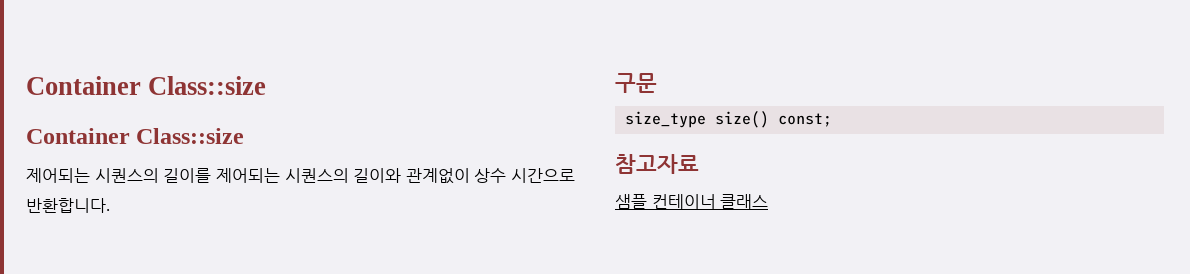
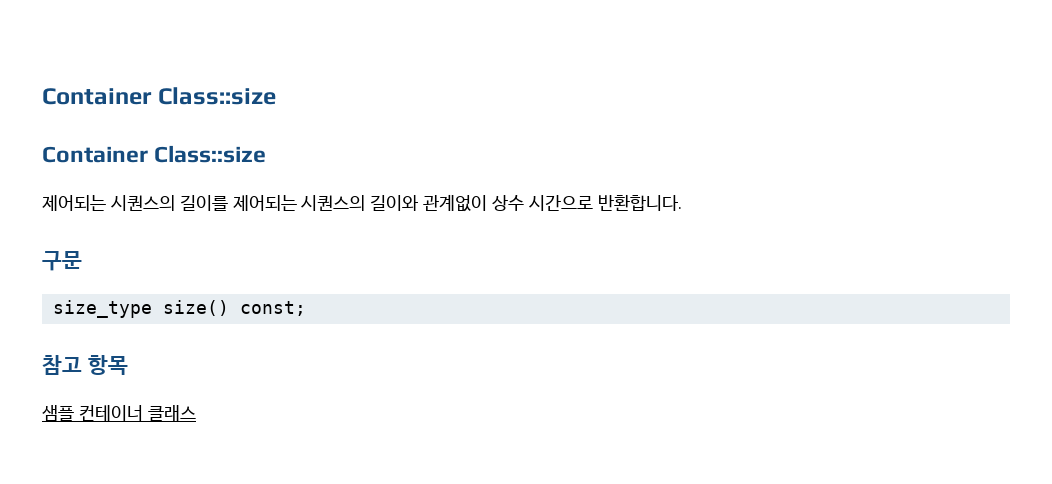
- 참고자료
+ 참고 항목

